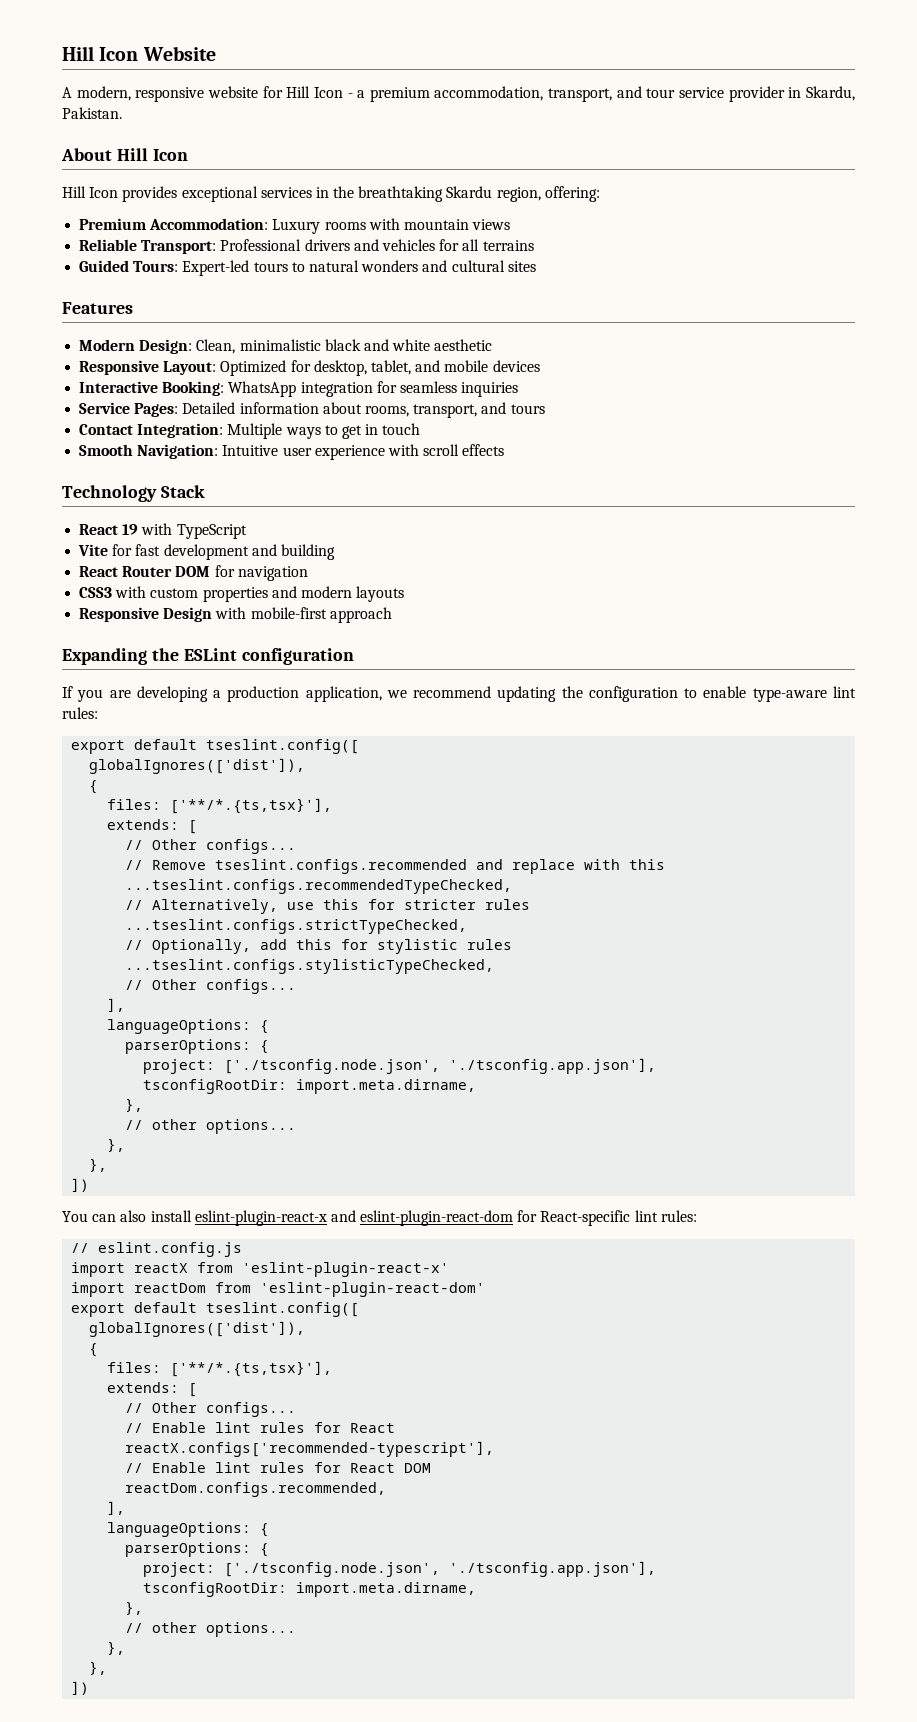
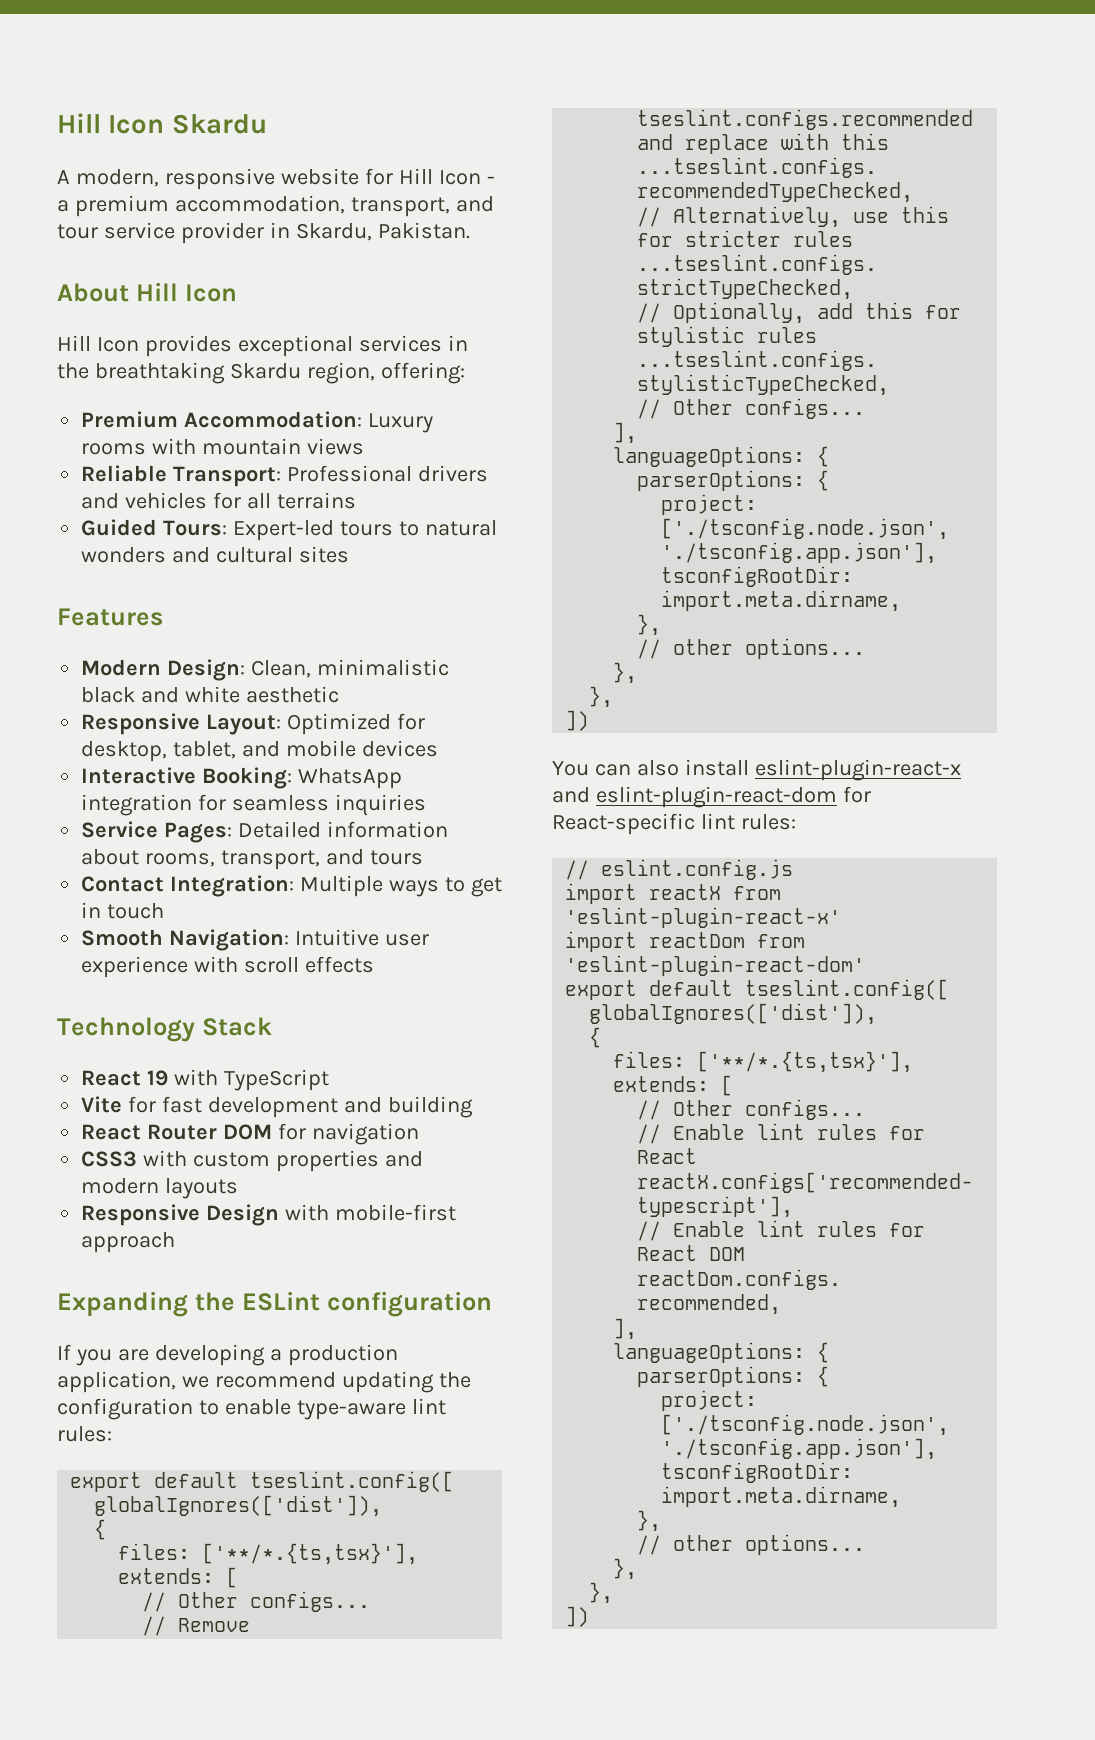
- Hill Icon Website
+ Hill Icon Skardu

